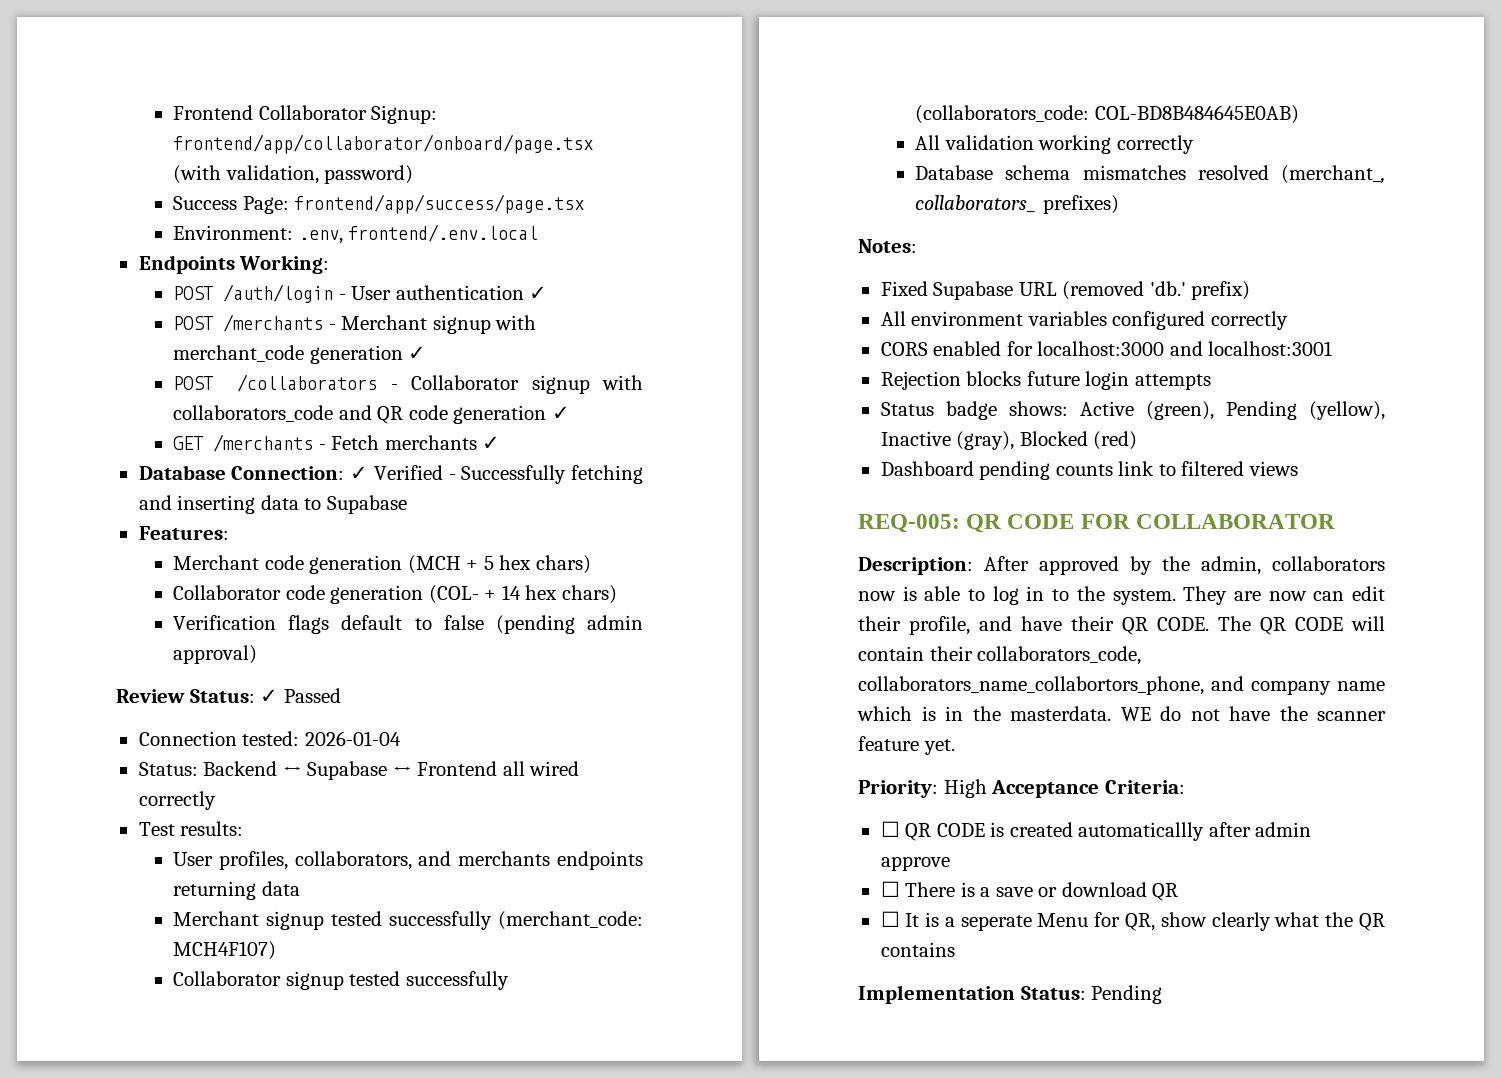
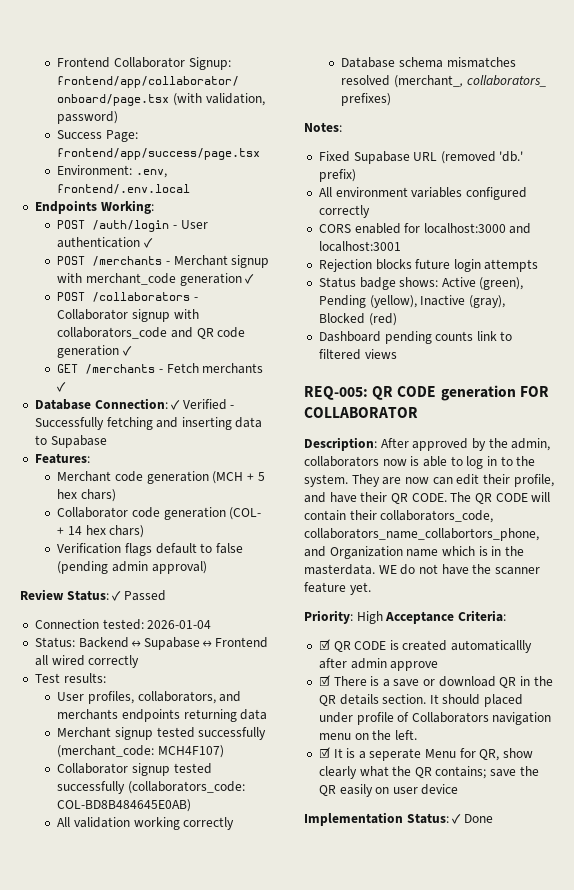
- REQ-005: QR CODE FOR COLLABORATOR
+ REQ-005: QR CODE generation FOR COLLABORATOR
- The QR CODE will contain their collaborators_code, collaborators_name_collabortors_phone, and company name which is in the masterdata.
+ The QR CODE will contain their collaborators_code, collaborators_name_collabortors_phone, and Organization name which is in the masterdata.
- ☐ QR CODE is created automaticallly after admin approve
+ ☑ QR CODE is created automaticallly after admin approve
- ☐ There is a save or download QR
- ☐ It is a seperate Menu for QR, show clearly what the QR contains
+ ☑ There is a save or download QR in the QR details section. It should placed under profile of Collaborators navigation menu on the left.
+ ☑ It is a seperate Menu for QR, show clearly what the QR contains; save the QR easily on user device
- Implementation Status: Pending
+ Implementation Status: ✓ Done

